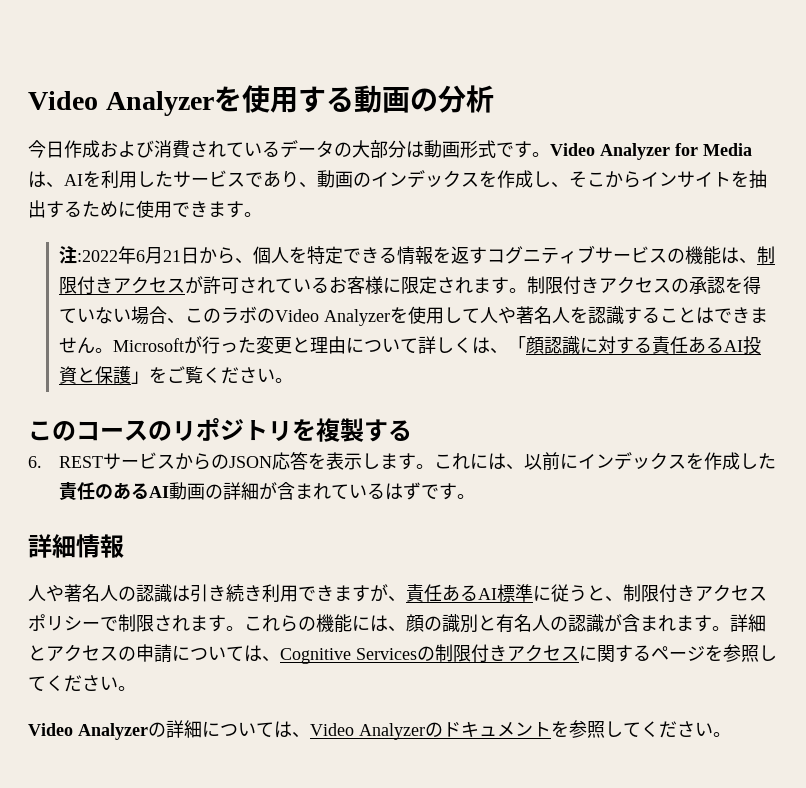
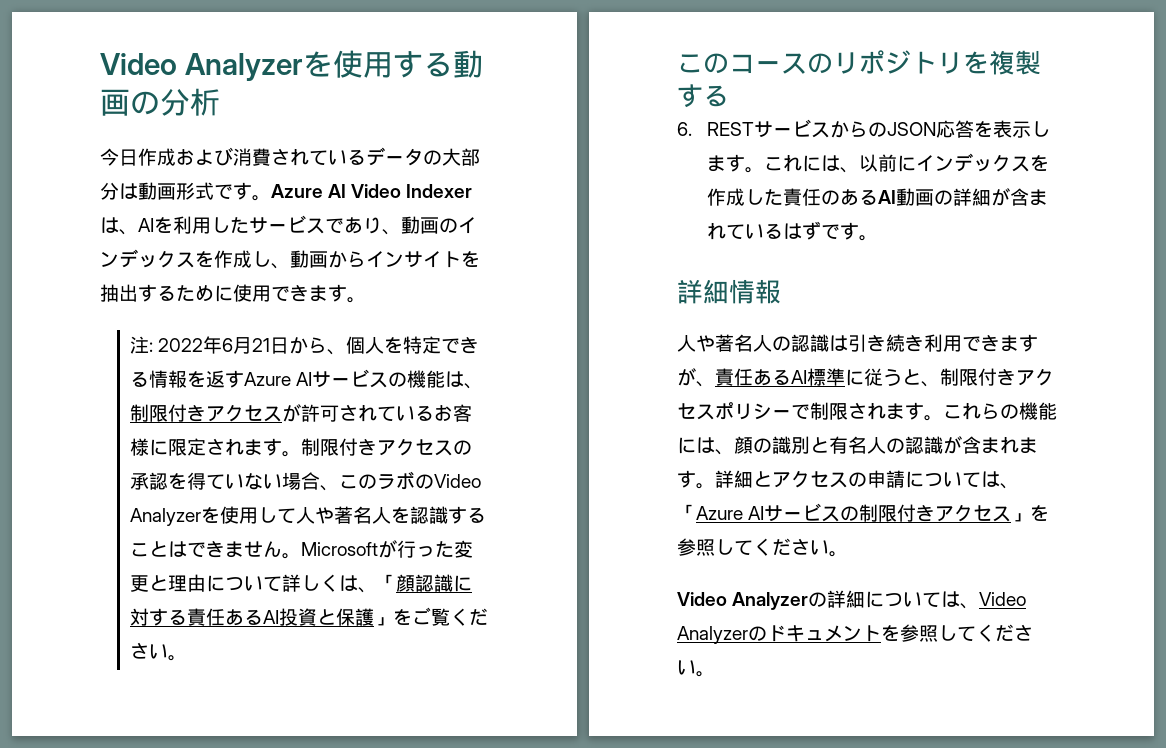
- Video Analyzer for Mediaは、AIを利用したサービスであり、動画のインデックスを作成し、そこからインサイトを抽出するために使用できます。
+ Azure AI Video Indexerは、AIを利用したサービスであり、動画のインデックスを作成し、動画からインサイトを抽出するために使用できます。
- 注:2022年6月21日から、個人を特定できる情報を返すコグニティブサービスの機能は、制限付きアクセスが許可されているお客様に限定されます。
+ 注: 2022年6月21日から、個人を特定できる情報を返すAzure AIサービスの機能は、制限付きアクセスが許可されているお客様に限定されます。
- 詳細とアクセスの申請については、Cognitive Servicesの制限付きアクセスに関するページを参照してください。
+ 詳細とアクセスの申請については、「Azure AIサービスの制限付きアクセス」を参照してください。

